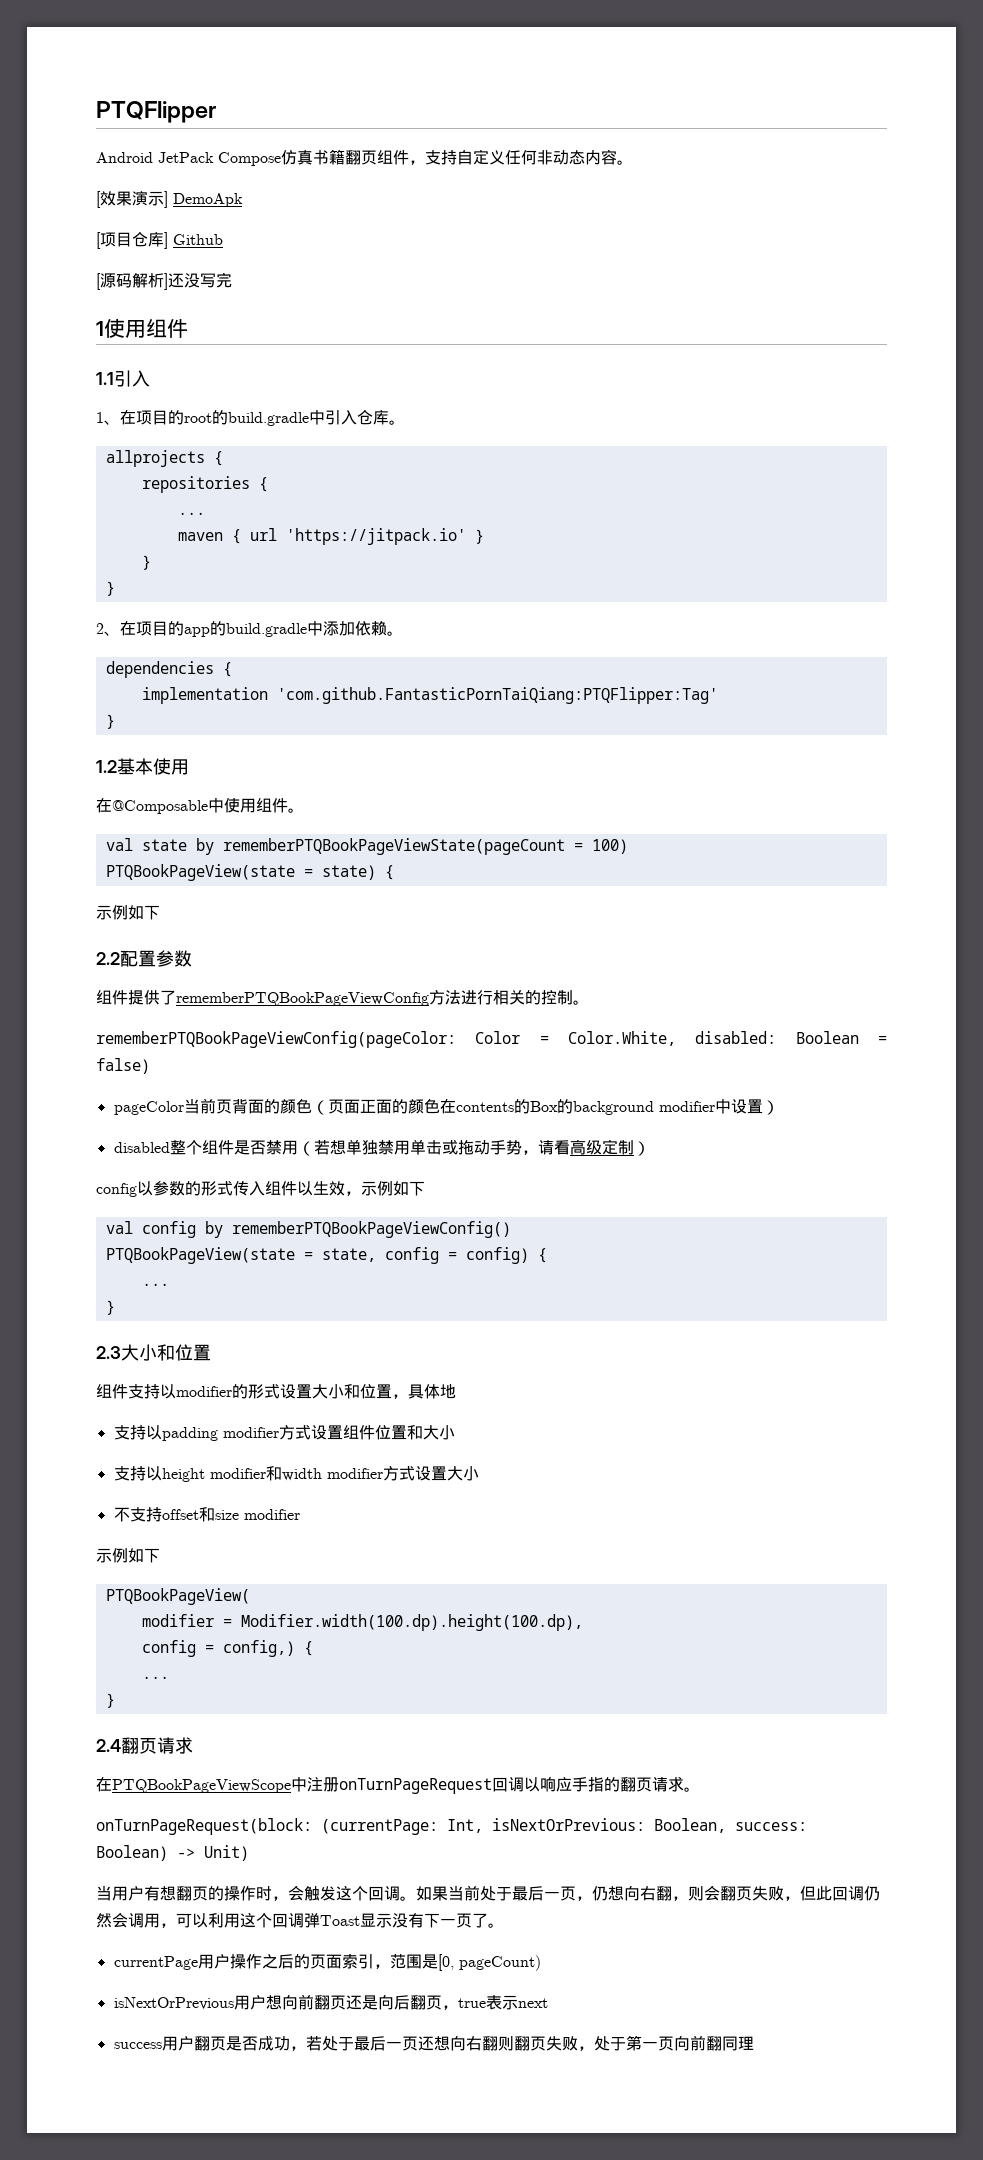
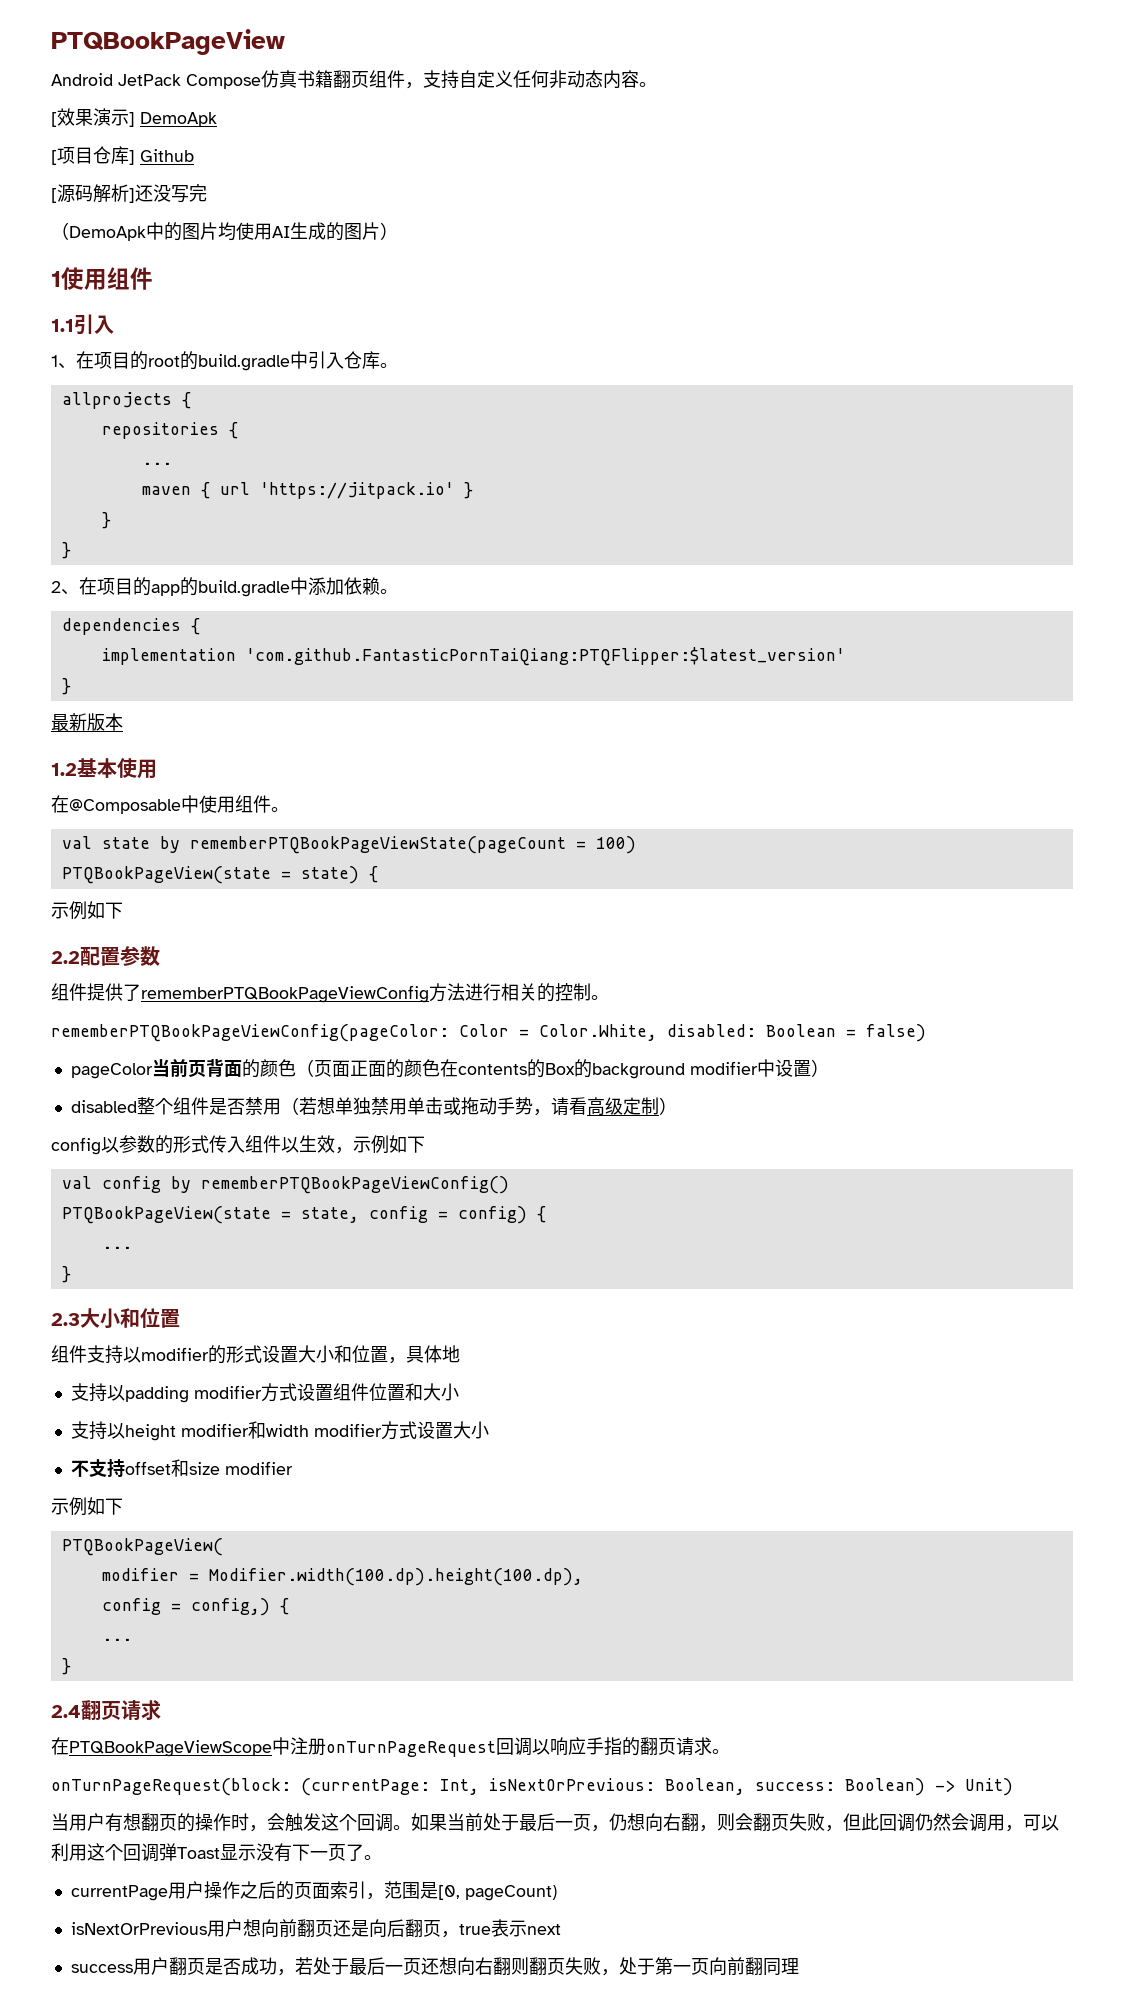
- PTQFlipper
+ PTQBookPageView
+ （DemoApk中的图片均使用AI生成的图片）
- implementation 'com.github.FantasticPornTaiQiang:PTQFlipper:Tag'
+ implementation 'com.github.FantasticPornTaiQiang:PTQFlipper:$latest_version'
  }
+ 最新版本

